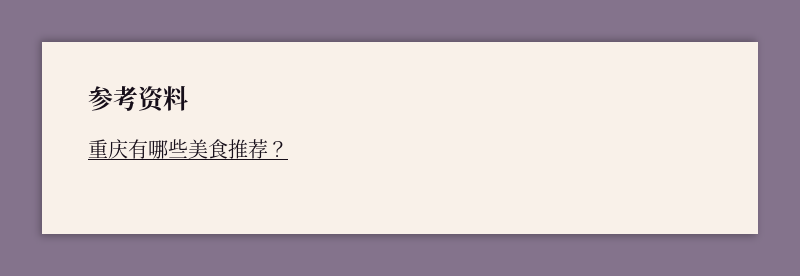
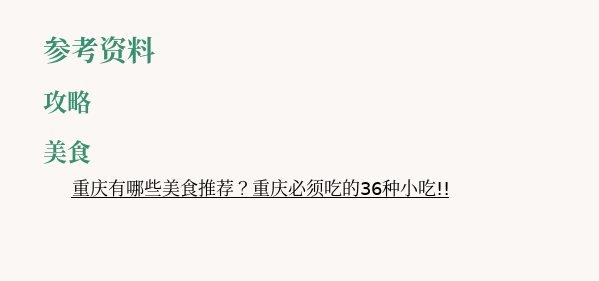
+ 攻略
+ 美食
+ 重庆必须吃的36种小吃!!

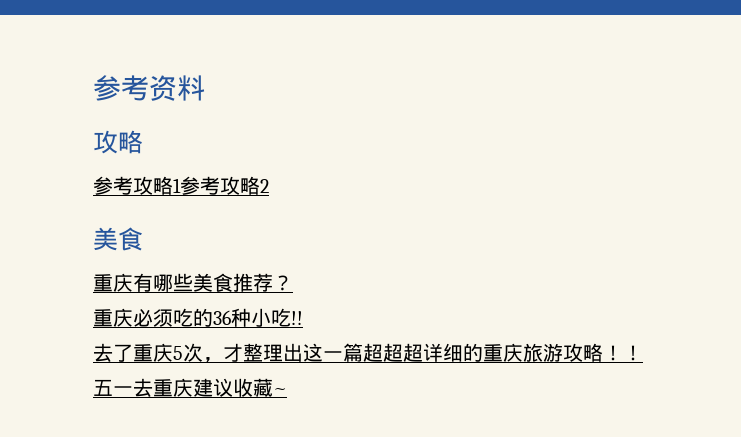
+ 参考攻略1参考攻略2
- 重庆有哪些美食推荐？重庆必须吃的36种小吃!!
+ 重庆有哪些美食推荐？
+ 重庆必须吃的36种小吃!!
+ 去了重庆5次，才整理出这一篇超超超详细的重庆旅游攻略！！五一去重庆建议收藏~

